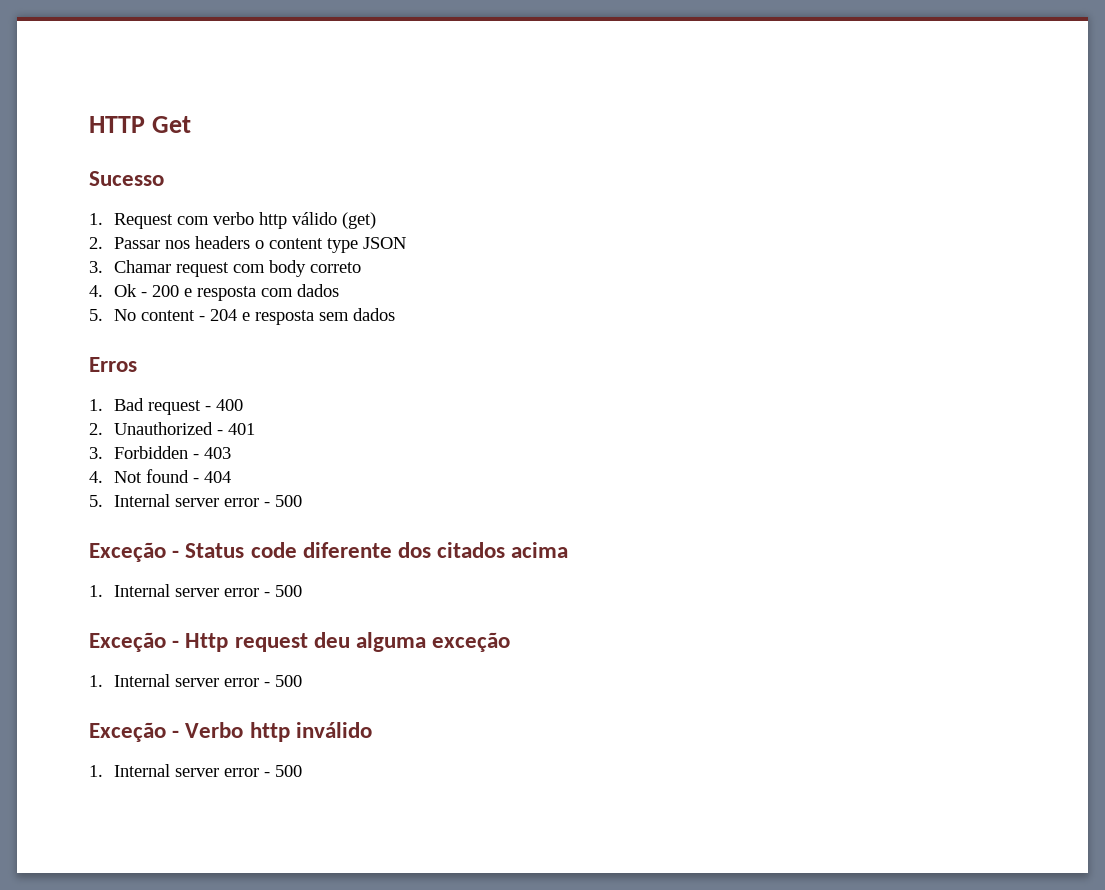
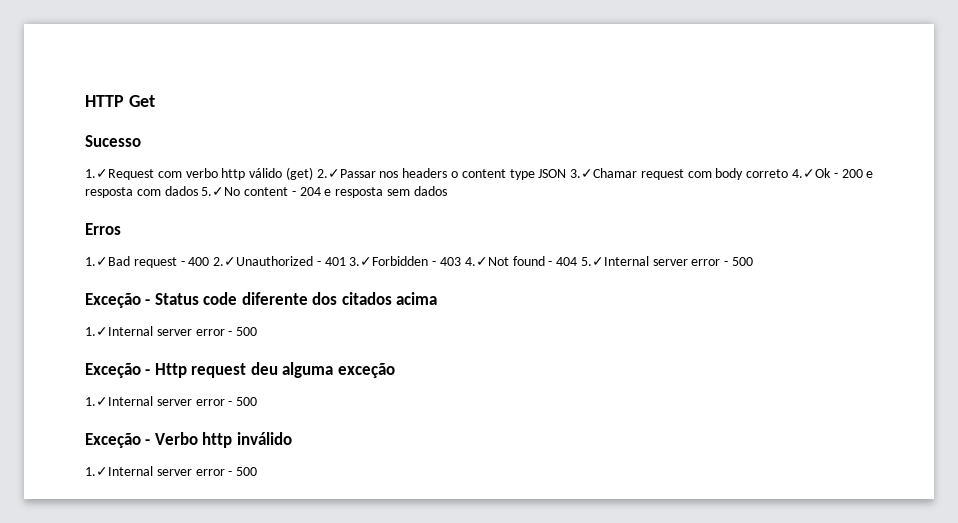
- 1. Request com verbo http válido (get)
- 2. Passar nos headers o content type JSON
- 3. Chamar request com body correto
- 4. Ok - 200 e resposta com dados
- 5. No content - 204 e resposta sem dados
+ 1.✓Request com verbo http válido (get) 2.✓Passar nos headers o content type JSON 3.✓Chamar request com body correto 4.✓Ok - 200 e resposta com dados 5.✓No content - 204 e resposta sem dados
- 1. Bad request - 400
- 2. Unauthorized - 401
- 3. Forbidden - 403
- 4. Not found - 404
- 5. Internal server error - 500
+ 1.✓Bad request - 400 2.✓Unauthorized - 401 3.✓Forbidden - 403 4.✓Not found - 404 5.✓Internal server error - 500
  Exceção - Status code diferente dos citados acima
- 1. Internal server error - 500
+ 1.✓Internal server error - 500
  Exceção - Http request deu alguma exceção
- 1. Internal server error - 500
+ 1.✓Internal server error - 500
  Exceção - Verbo http inválido
- 1. Internal server error - 500
+ 1.✓Internal server error - 500

